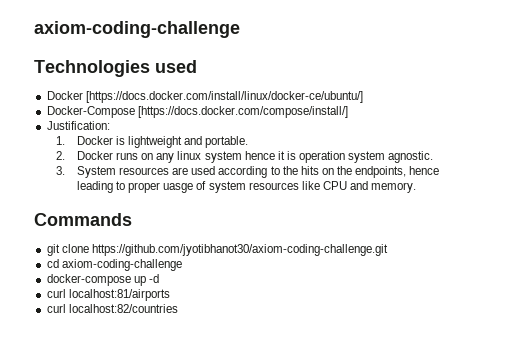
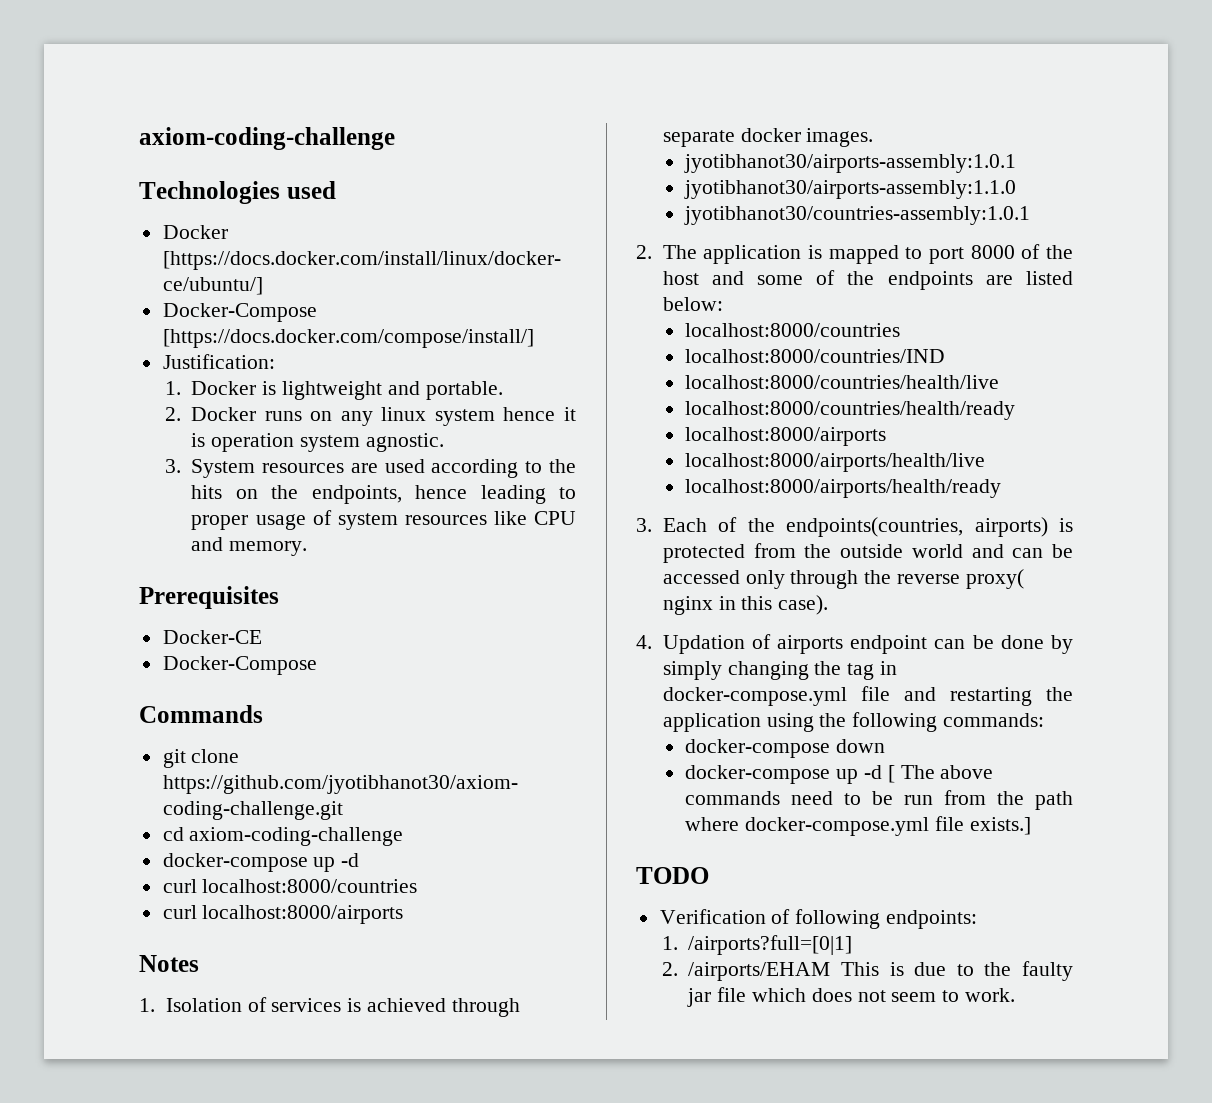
- 3. System resources are used according to the hits on the endpoints, hence leading to proper uasge of system resources like CPU and memory.
+ 3. System resources are used according to the hits on the endpoints, hence leading to proper usage of system resources like CPU and memory.
+ Prerequisites
+ Docker-CE
+ Docker-Compose
- curl localhost:81/airports
- curl localhost:82/countries
+ curl localhost:8000/countries
+ curl localhost:8000/airports
+ Notes
+ 1. Isolation of services is achieved through separate docker images.
+ jyotibhanot30/airports-assembly:1.0.1
+ jyotibhanot30/airports-assembly:1.1.0
+ jyotibhanot30/countries-assembly:1.0.1
+ 2. The application is mapped to port 8000 of the host and some of the endpoints are listed below:
+ localhost:8000/countries
+ localhost:8000/countries/IND
+ localhost:8000/countries/health/live
+ localhost:8000/countries/health/ready
+ localhost:8000/airports
+ localhost:8000/airports/health/live
+ localhost:8000/airports/health/ready
+ 3. Each of the endpoints(countries, airports) is protected from the outside world and can be accessed only through the reverse proxy( nginx in this case).
+ 4. Updation of airports endpoint can be done by simply changing the tag in docker-compose.yml file and restarting the application using the following commands:
+ docker-compose down
+ docker-compose up -d [ The above commands need to be run from the path where docker-compose.yml file exists.]
+ TODO
+ Verification of following endpoints:
+ 1. /airports?full=[0|1]
+ 2. /airports/EHAM This is due to the faulty jar file which does not seem to work.

